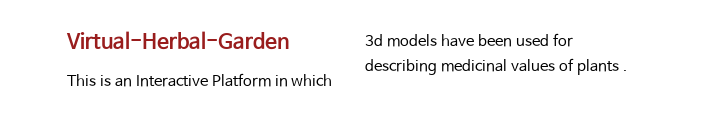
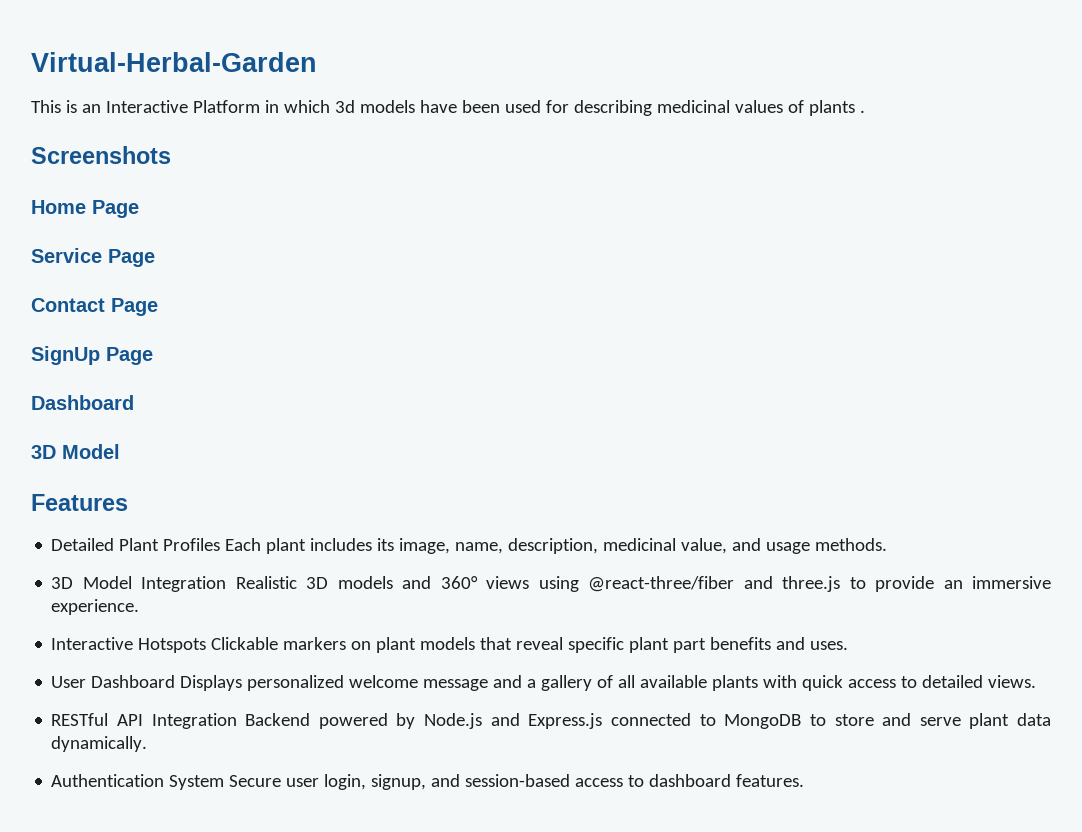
+ Screenshots
+ Home Page
+ Service Page
+ Contact Page
+ SignUp Page
+ Dashboard
+ 3D Model
+ Features
+ Detailed Plant Profiles Each plant includes its image, name, description, medicinal value, and usage methods.
+ 3D Model Integration Realistic 3D models and 360° views using @react-three/fiber and three.js to provide an immersive experience.
+ Interactive Hotspots Clickable markers on plant models that reveal specific plant part benefits and uses.
+ User Dashboard Displays personalized welcome message and a gallery of all available plants with quick access to detailed views.
+ RESTful API Integration Backend powered by Node.js and Express.js connected to MongoDB to store and serve plant data dynamically.
+ Authentication System Secure user login, signup, and session-based access to dashboard features.

